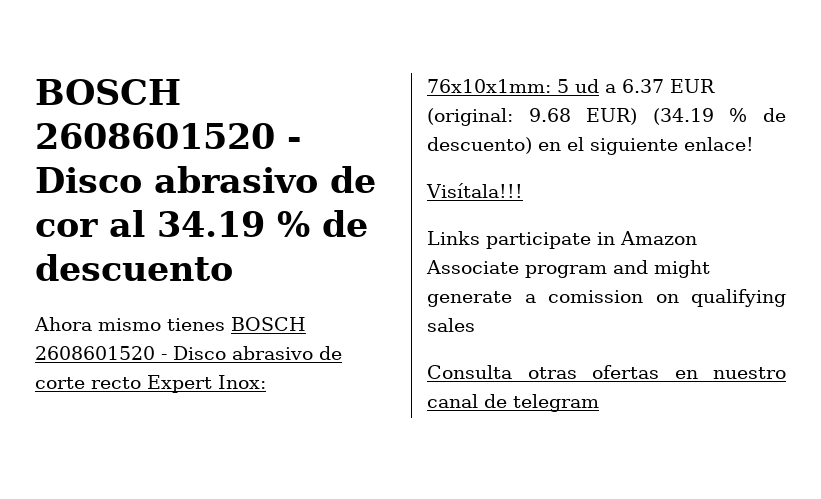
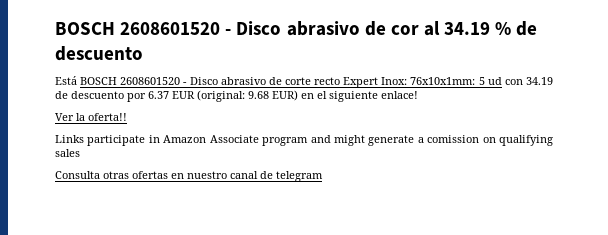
- Ahora mismo tienes BOSCH 2608601520 - Disco abrasivo de corte recto Expert Inox: 76x10x1mm: 5 ud a 6.37 EUR (original: 9.68 EUR) (34.19 % de descuento) en el siguiente enlace!
+ Está BOSCH 2608601520 - Disco abrasivo de corte recto Expert Inox: 76x10x1mm: 5 ud con 34.19 de descuento por 6.37 EUR (original: 9.68 EUR) en el siguiente enlace!
- Visítala!!!
+ Ver la oferta!!

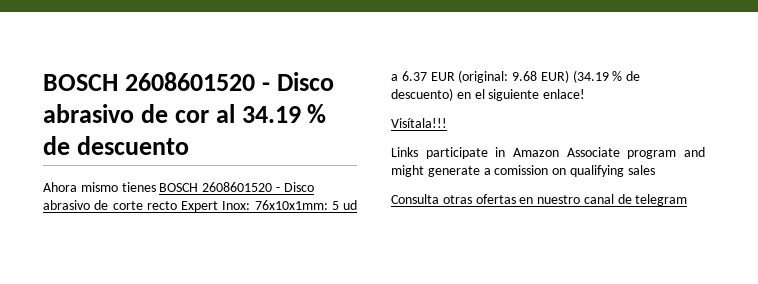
- Está BOSCH 2608601520 - Disco abrasivo de corte recto Expert Inox: 76x10x1mm: 5 ud con 34.19 de descuento por 6.37 EUR (original: 9.68 EUR) en el siguiente enlace!
+ Ahora mismo tienes BOSCH 2608601520 - Disco abrasivo de corte recto Expert Inox: 76x10x1mm: 5 ud a 6.37 EUR (original: 9.68 EUR) (34.19 % de descuento) en el siguiente enlace!
- Ver la oferta!!
+ Visítala!!!

